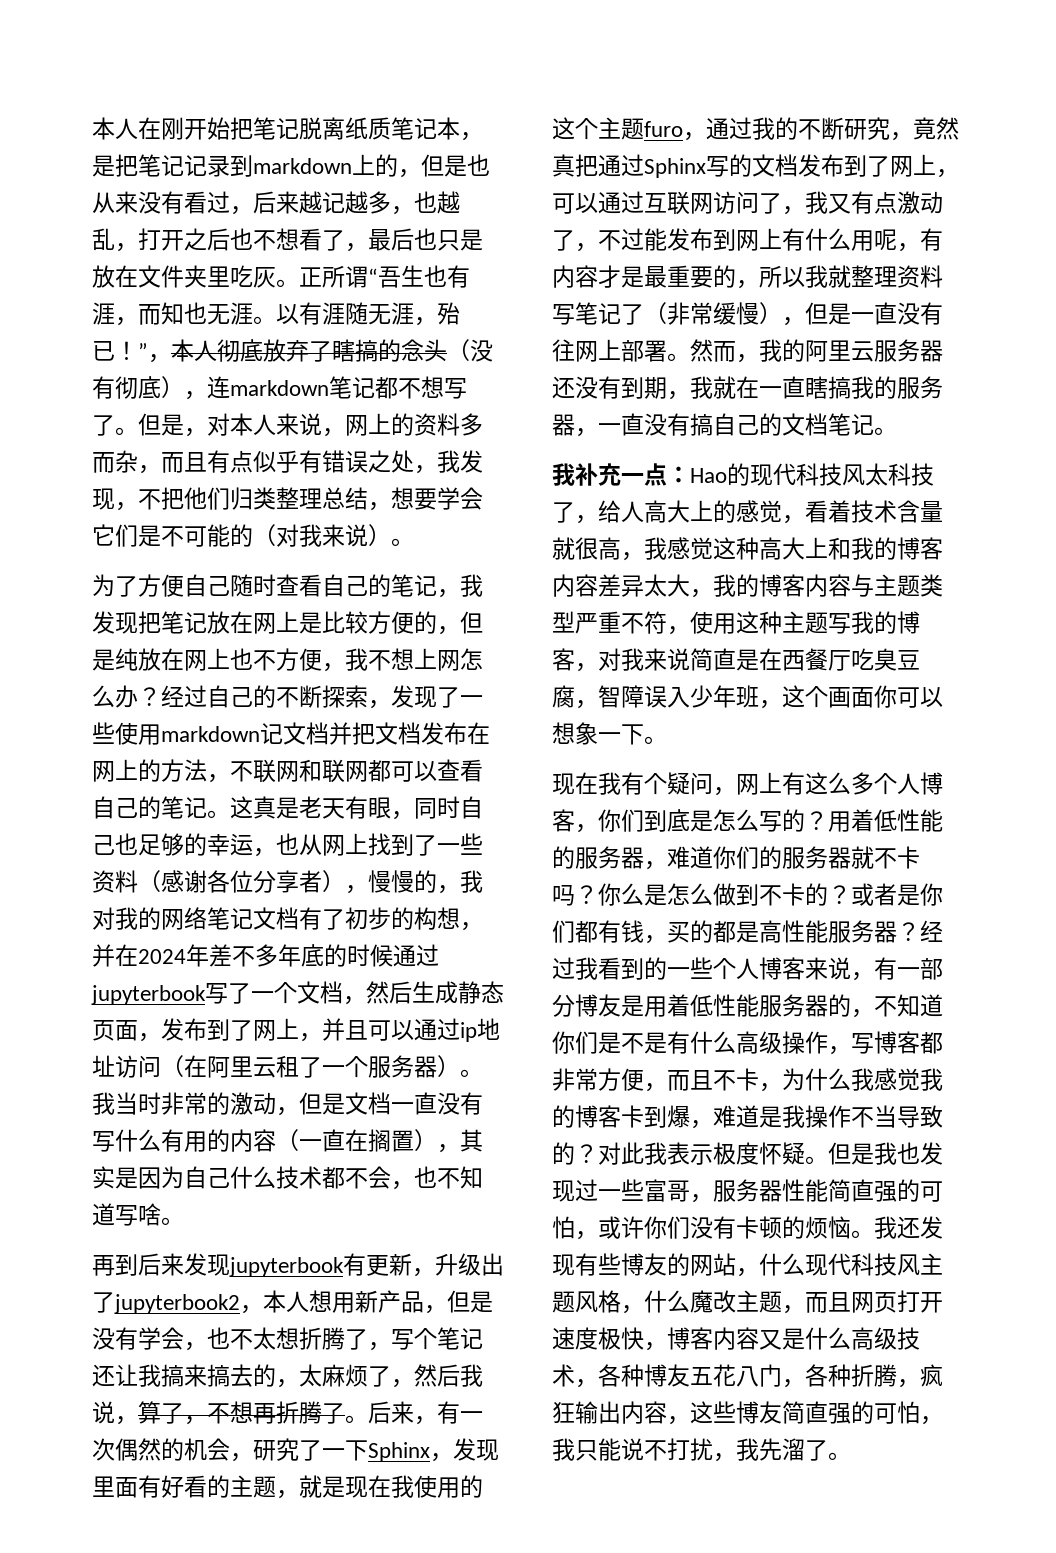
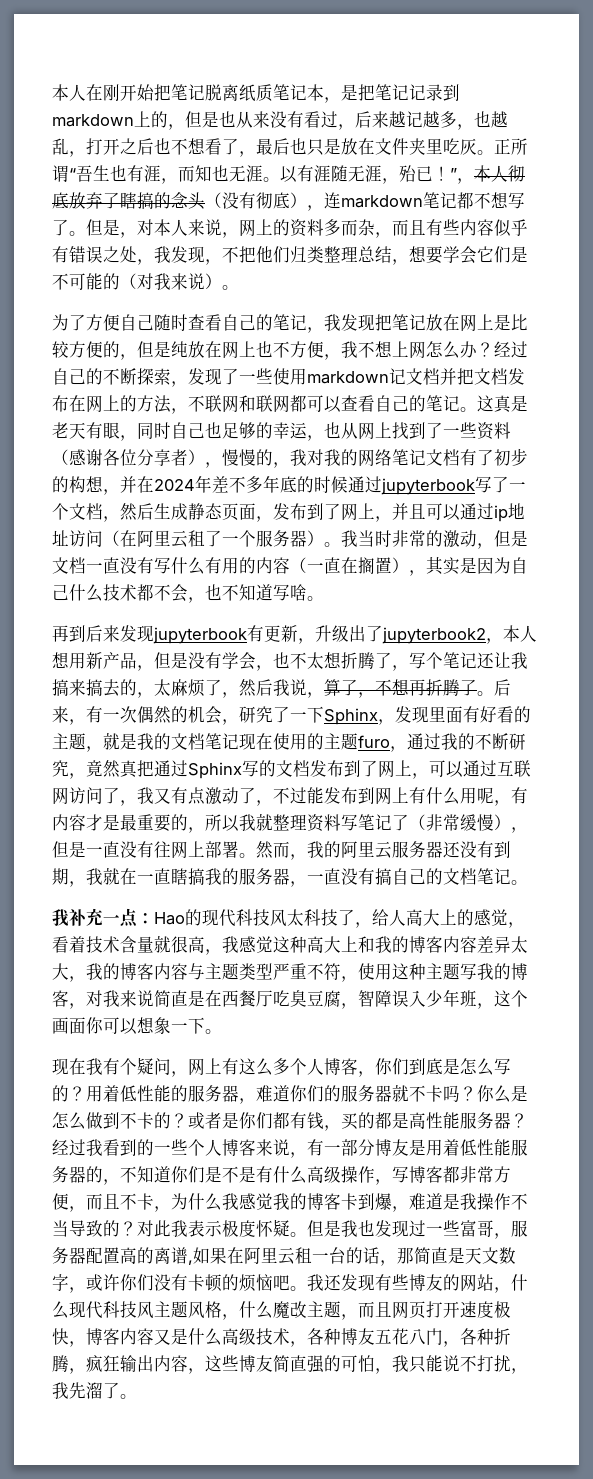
- 但是，对本人来说，网上的资料多而杂，而且有点似乎有错误之处，我发现，不把他们归类整理总结，想要学会它们是不可能的（对我来说）。
+ 但是，对本人来说，网上的资料多而杂，而且有些内容似乎有错误之处，我发现，不把他们归类整理总结，想要学会它们是不可能的（对我来说）。
- 后来，有一次偶然的机会，研究了一下Sphinx，发现里面有好看的主题，就是现在我使用的这个主题furo，通过我的不断研究，竟然真把通过Sphinx写的文档发布到了网上，可以通过互联网访问了，我又有点激动了，不过能发布到网上有什么用呢，有内容才是最重要的，所以我就整理资料写笔记了（非常缓慢），但是一直没有往网上部署。
+ 后来，有一次偶然的机会，研究了一下Sphinx，发现里面有好看的主题，就是我的文档笔记现在使用的主题furo，通过我的不断研究，竟然真把通过Sphinx写的文档发布到了网上，可以通过互联网访问了，我又有点激动了，不过能发布到网上有什么用呢，有内容才是最重要的，所以我就整理资料写笔记了（非常缓慢），但是一直没有往网上部署。
- 但是我也发现过一些富哥，服务器性能简直强的可怕，或许你们没有卡顿的烦恼。
+ 但是我也发现过一些富哥，服务器配置高的离谱,如果在阿里云租一台的话，那简直是天文数字，或许你们没有卡顿的烦恼吧。

